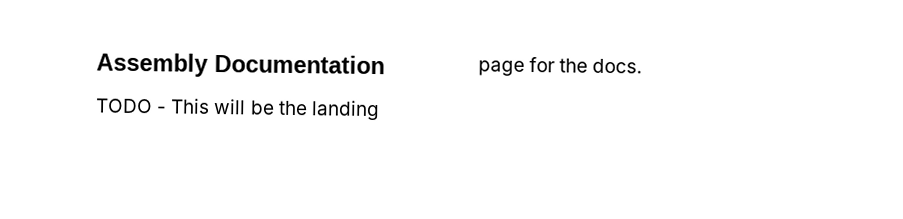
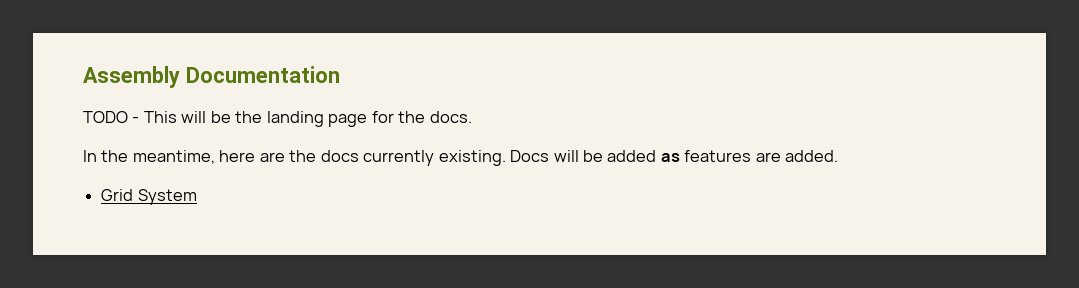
+ In the meantime, here are the docs currently existing. Docs will be added as features are added.
+ Grid System

